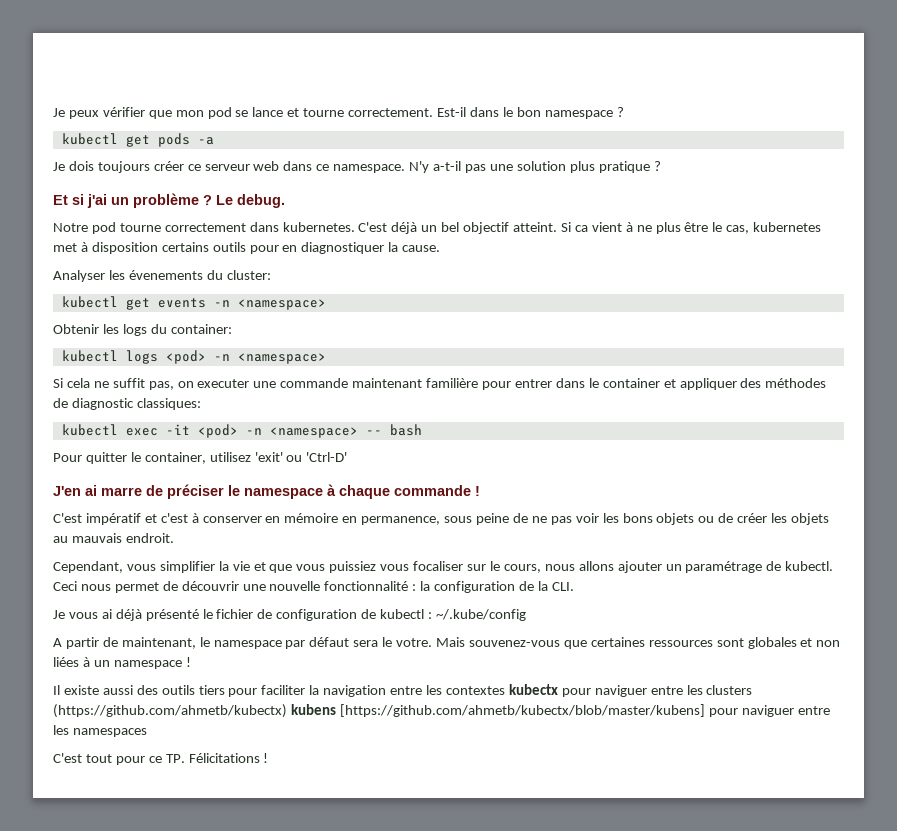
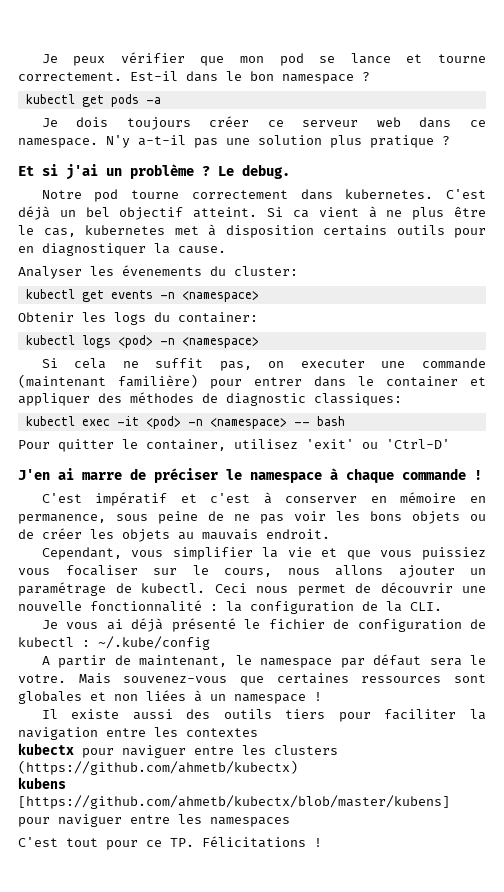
- Si cela ne suffit pas, on executer une commande maintenant familière pour entrer dans le container et appliquer des méthodes de diagnostic classiques:
+ Si cela ne suffit pas, on executer une commande (maintenant familière) pour entrer dans le container et appliquer des méthodes de diagnostic classiques:
- Il existe aussi des outils tiers pour faciliter la navigation entre les contextes kubectx pour naviguer entre les clusters (https://github.com/ahmetb/kubectx) kubens [https://github.com/ahmetb/kubectx/blob/master/kubens] pour naviguer entre les namespaces
+ Il existe aussi des outils tiers pour faciliter la navigation entre les contextes
+ kubectx pour naviguer entre les clusters (https://github.com/ahmetb/kubectx)
+ kubens [https://github.com/ahmetb/kubectx/blob/master/kubens] pour naviguer entre les namespaces

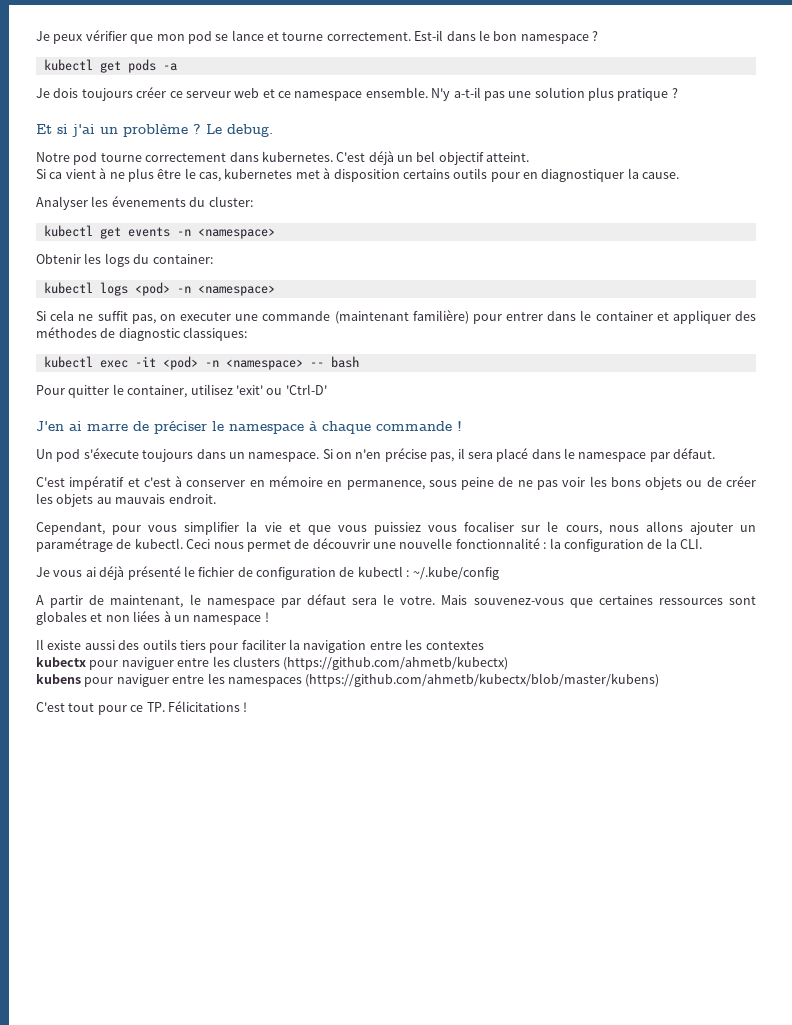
- Je dois toujours créer ce serveur web dans ce namespace.
+ Je dois toujours créer ce serveur web et ce namespace ensemble.
- C'est déjà un bel objectif atteint. Si ca vient à ne plus être le cas, kubernetes met à disposition certains outils pour en diagnostiquer la cause.
+ C'est déjà un bel objectif atteint.
+ Si ca vient à ne plus être le cas, kubernetes met à disposition certains outils pour en diagnostiquer la cause.
+ Un pod s'éxecute toujours dans un namespace. Si on n'en précise pas, il sera placé dans le namespace par défaut.
- Cependant, vous simplifier la vie et que vous puissiez vous focaliser sur le cours, nous allons ajouter un paramétrage de kubectl.
+ Cependant, pour vous simplifier la vie et que vous puissiez vous focaliser sur le cours, nous allons ajouter un paramétrage de kubectl.
- kubens [https://github.com/ahmetb/kubectx/blob/master/kubens] pour naviguer entre les namespaces
+ kubens pour naviguer entre les namespaces (https://github.com/ahmetb/kubectx/blob/master/kubens)

